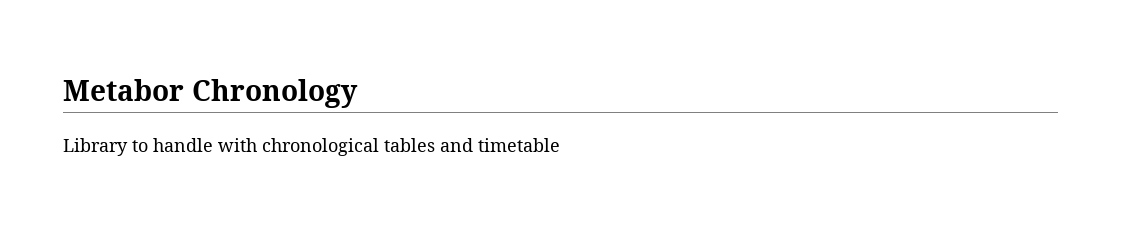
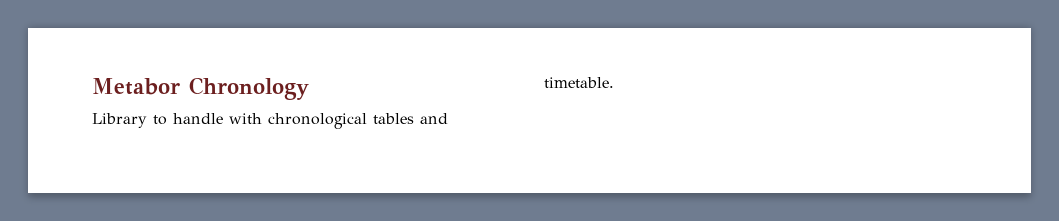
- Library to handle with chronological tables and timetable
+ Library to handle with chronological tables and timetable.

